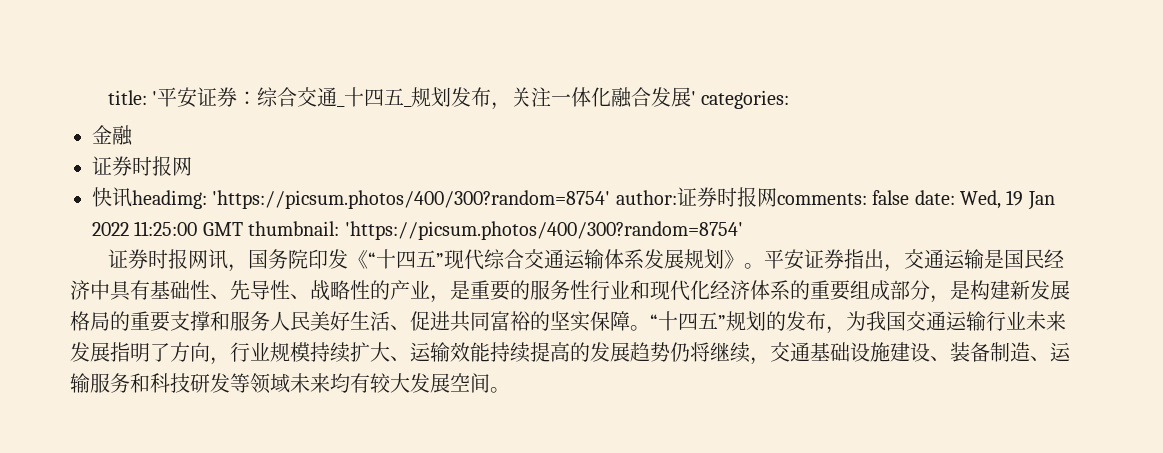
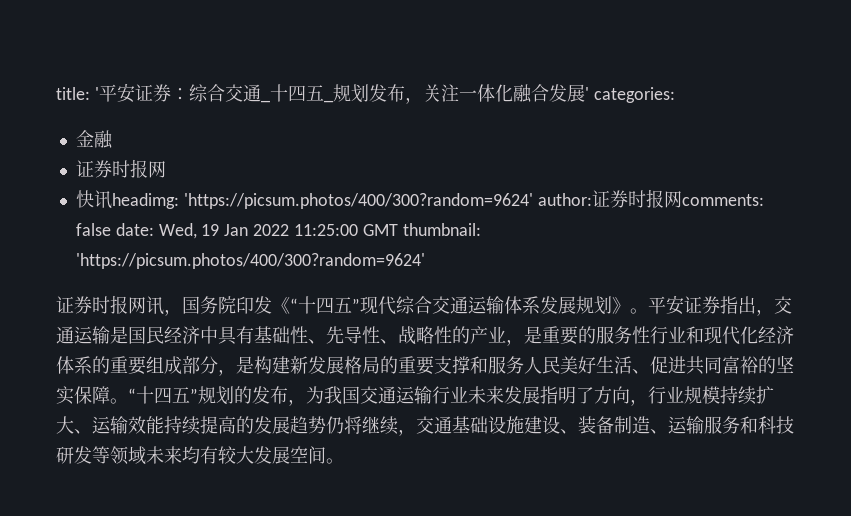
- 快讯headimg: 'https://picsum.photos/400/300?random=8754' author:证券时报网comments: false date: Wed, 19 Jan 2022 11:25:00 GMT thumbnail: 'https://picsum.photos/400/300?random=8754'
+ 快讯headimg: 'https://picsum.photos/400/300?random=9624' author:证券时报网comments: false date: Wed, 19 Jan 2022 11:25:00 GMT thumbnail: 'https://picsum.photos/400/300?random=9624'

